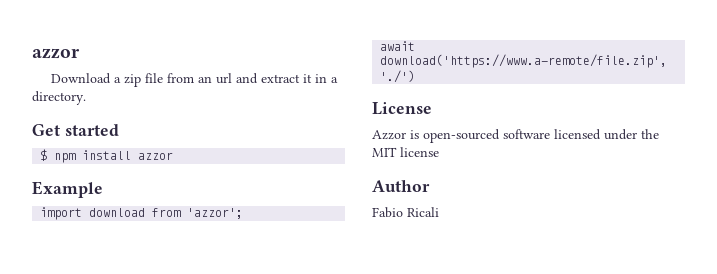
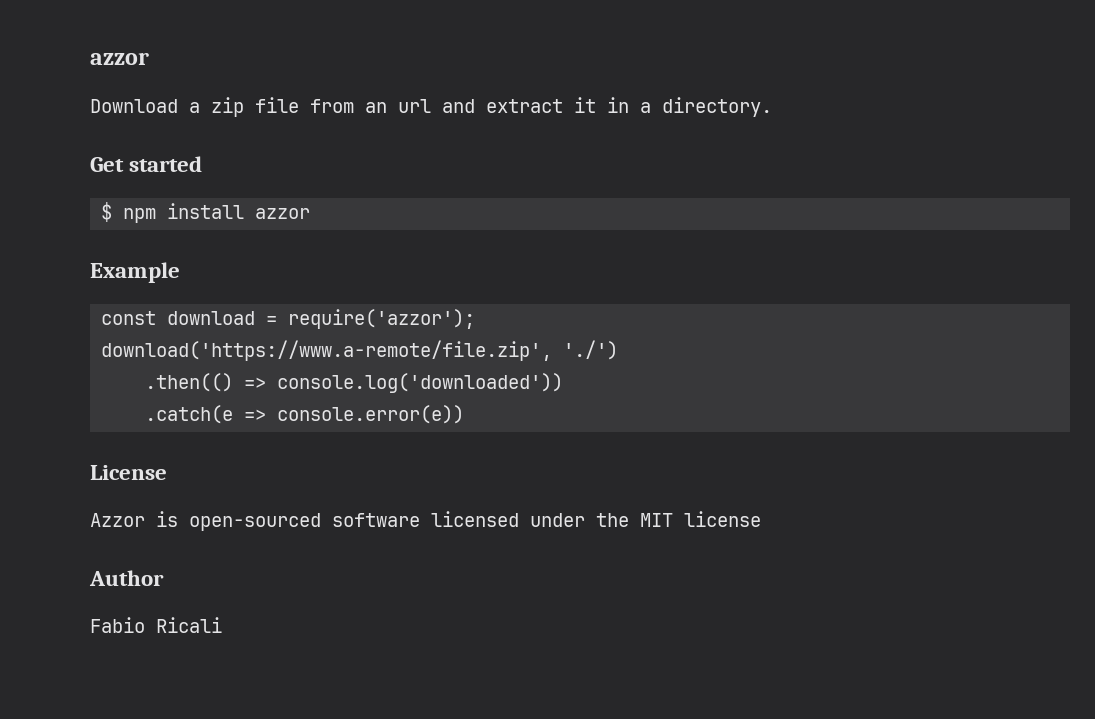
- import download from 'azzor';
- await download('https://www.a-remote/file.zip', './')
+ const download = require('azzor');
+ download('https://www.a-remote/file.zip', './')
+ .then(() => console.log('downloaded'))
+ .catch(e => console.error(e))

